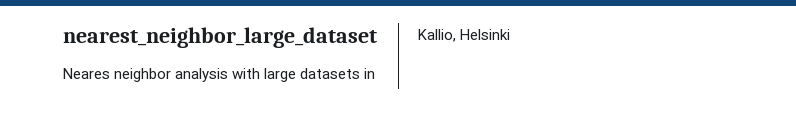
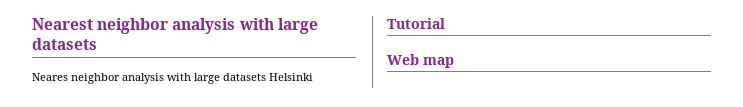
- nearest_neighbor_large_dataset
+ Nearest neighbor analysis with large datasets
- Neares neighbor analysis with large datasets in Kallio, Helsinki
+ Neares neighbor analysis with large datasets Helsinki
+ Tutorial
+ Web map

